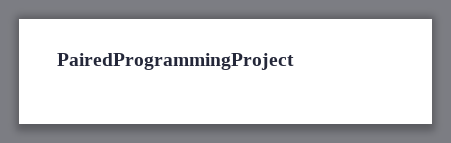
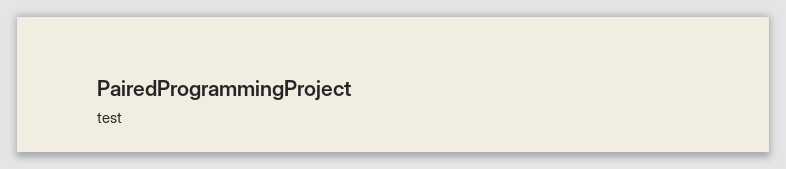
+ test

